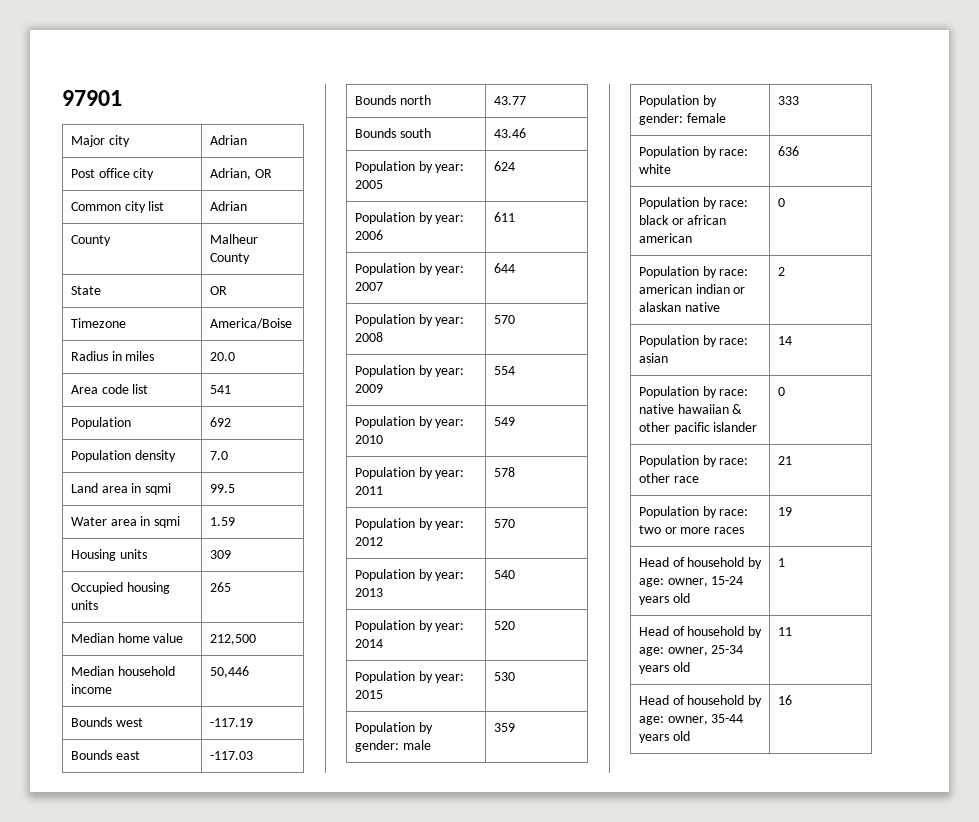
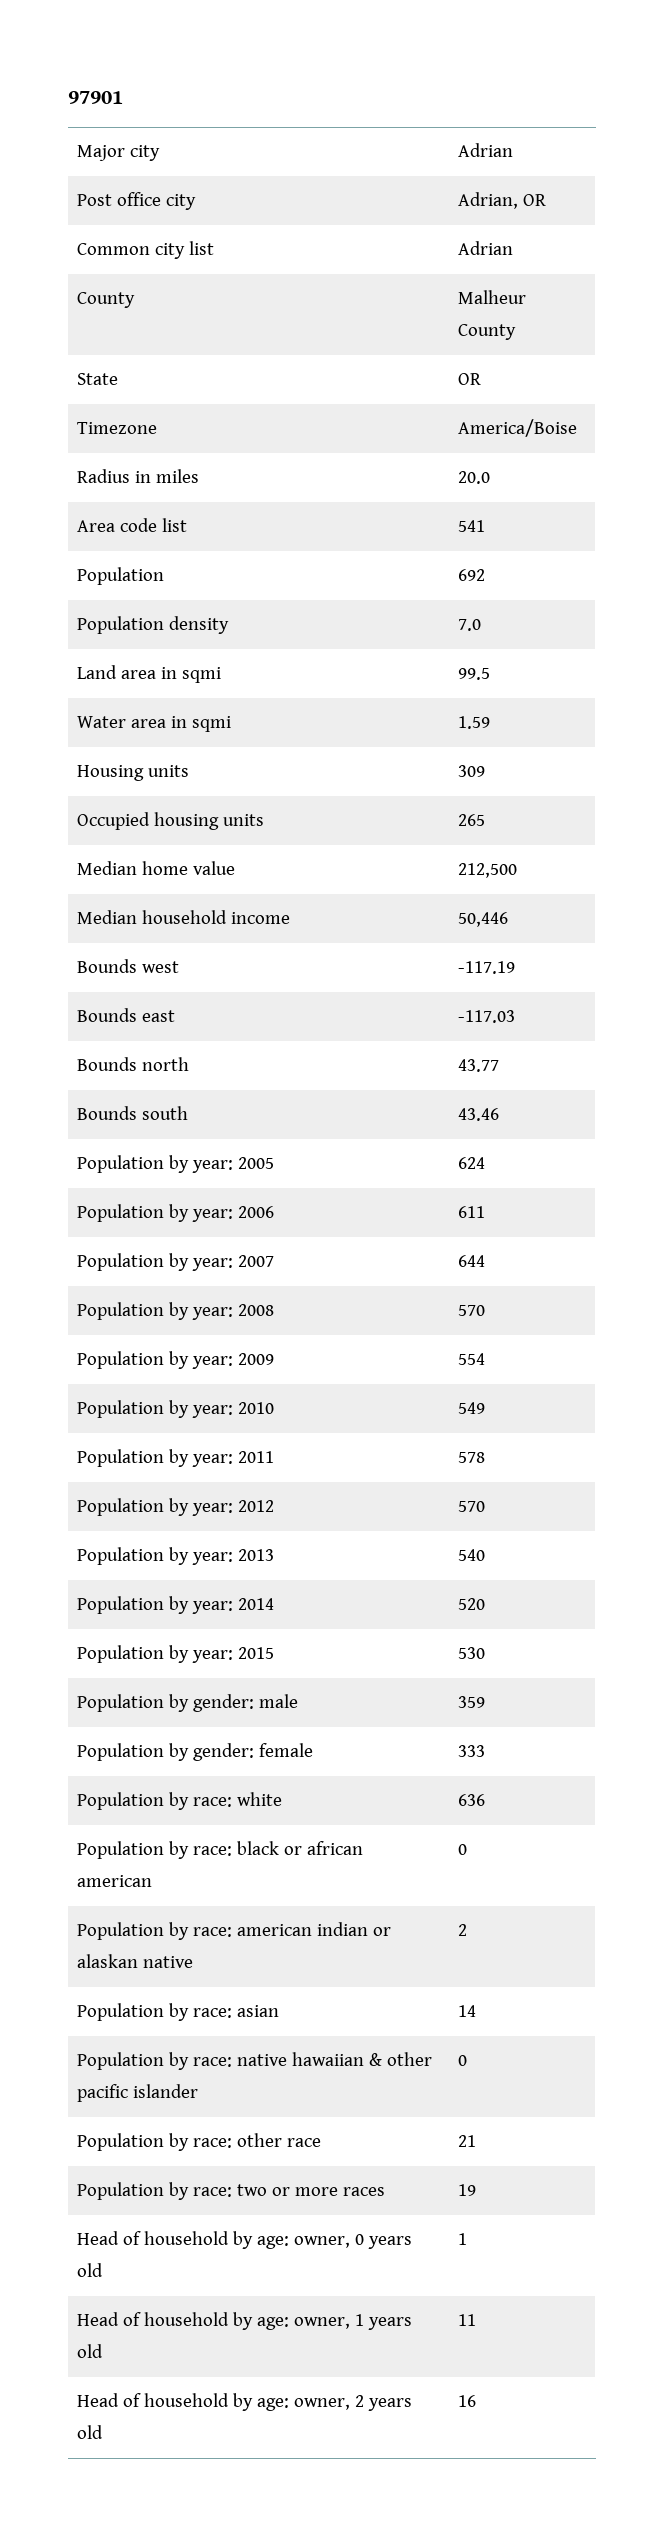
- Head of household by age: owner, 15-24 years old | 1
+ Head of household by age: owner, 0 years old | 1
- Head of household by age: owner, 25-34 years old | 11
+ Head of household by age: owner, 1 years old | 11
- Head of household by age: owner, 35-44 years old | 16
+ Head of household by age: owner, 2 years old | 16

